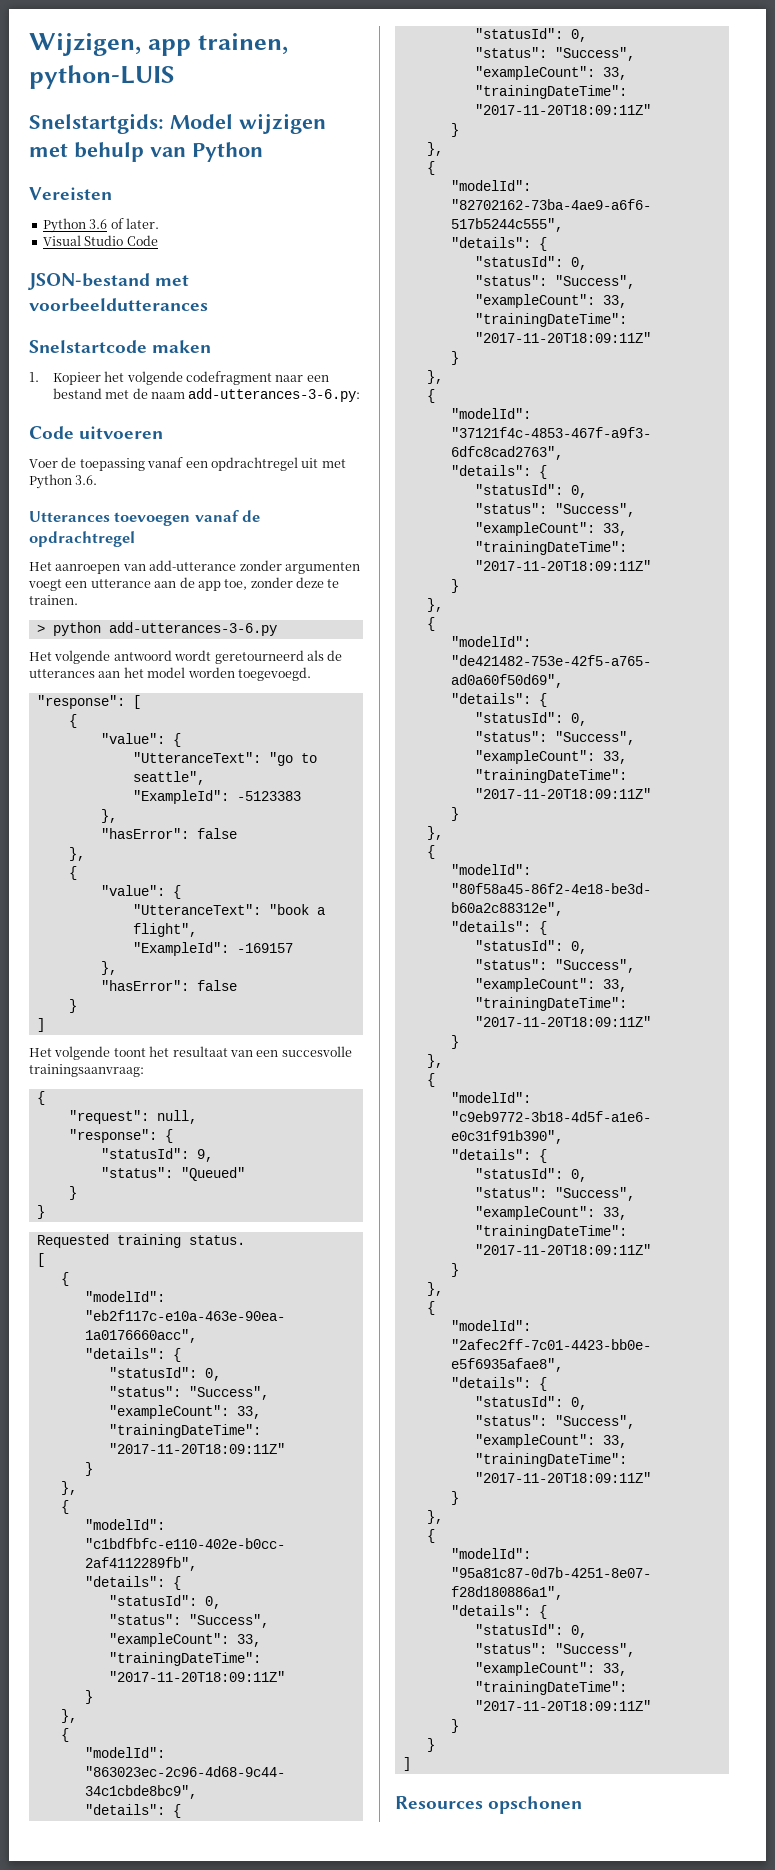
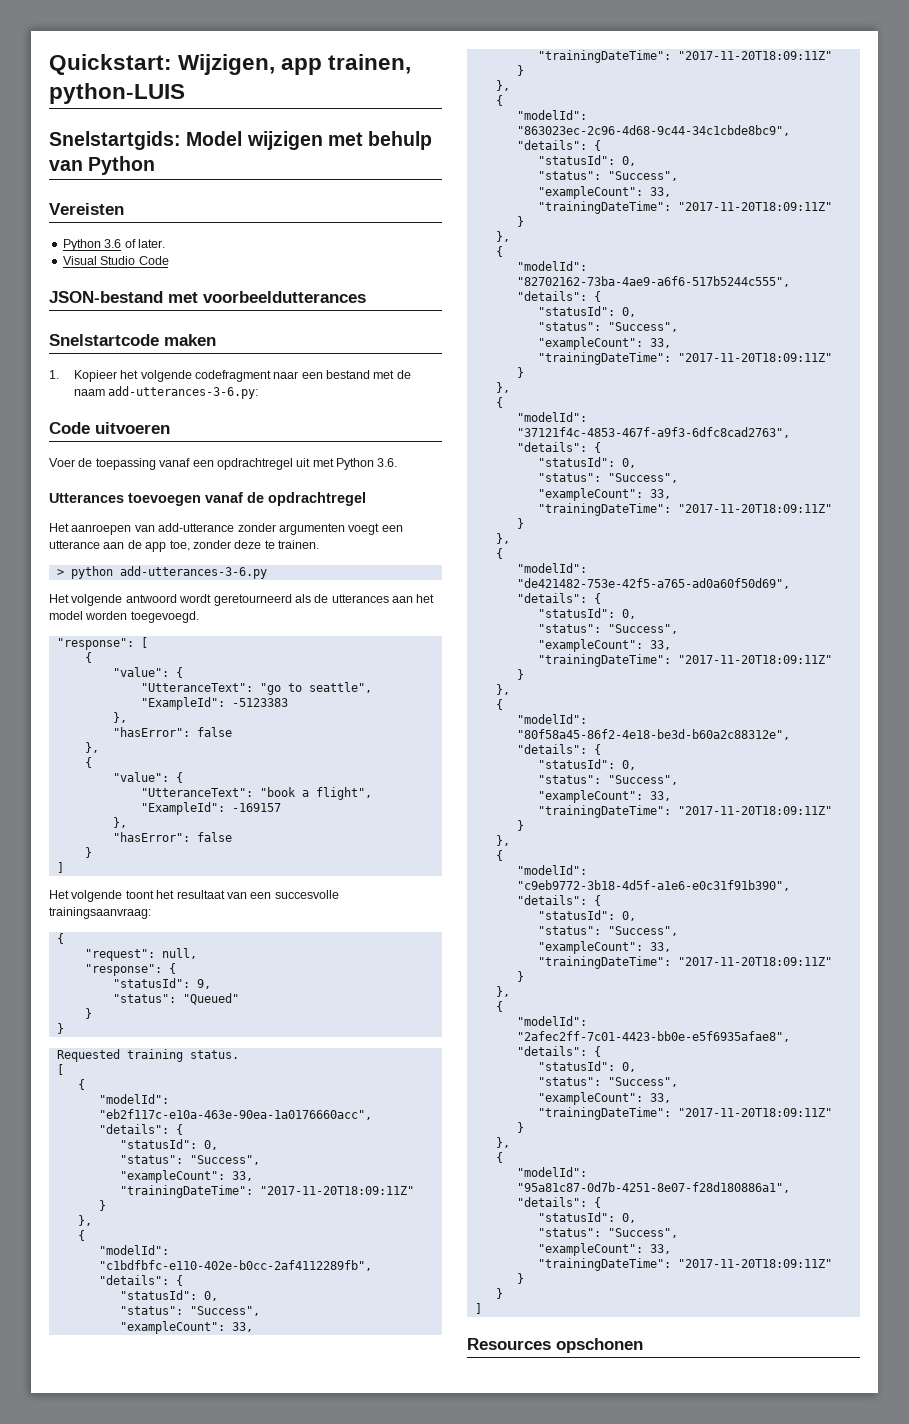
- Wijzigen, app trainen, python-LUIS
+ Quickstart: Wijzigen, app trainen, python-LUIS

